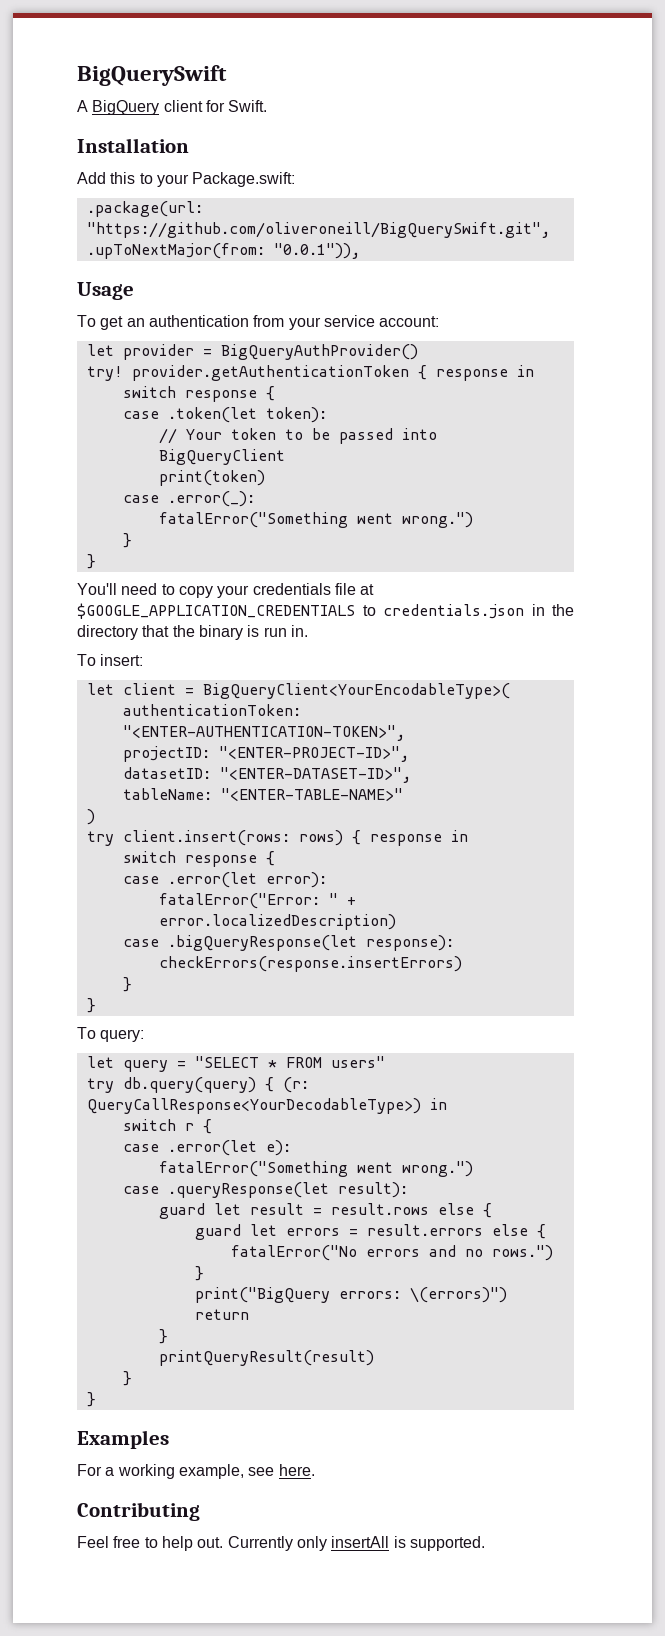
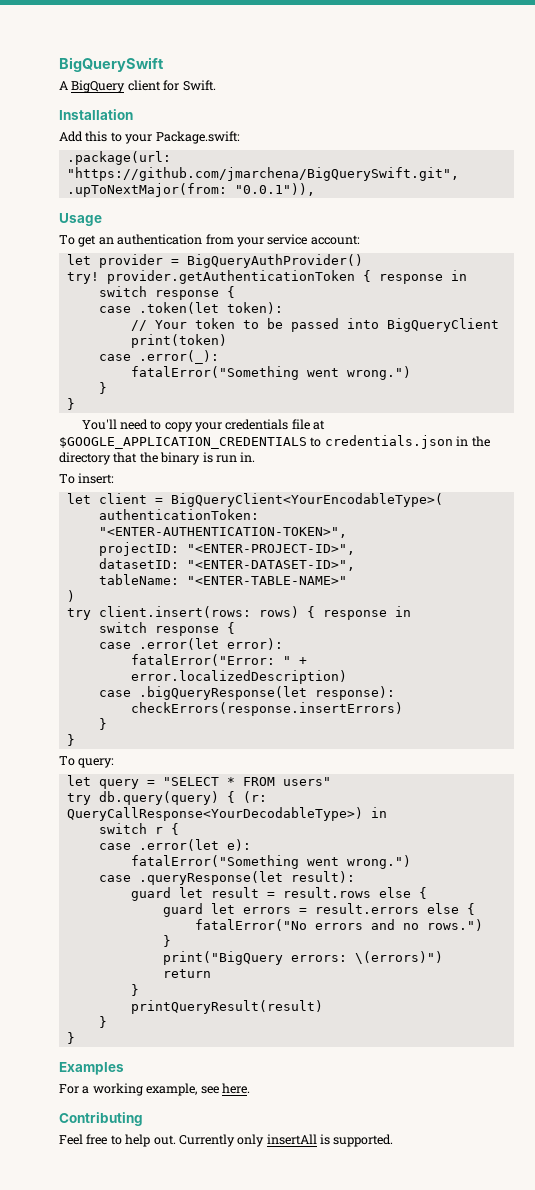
- .package(url: "https://github.com/oliveroneill/BigQuerySwift.git", .upToNextMajor(from: "0.0.1")),
+ .package(url: "https://github.com/jmarchena/BigQuerySwift.git", .upToNextMajor(from: "0.0.1")),

